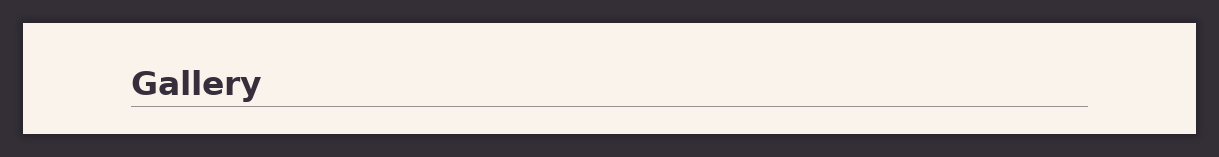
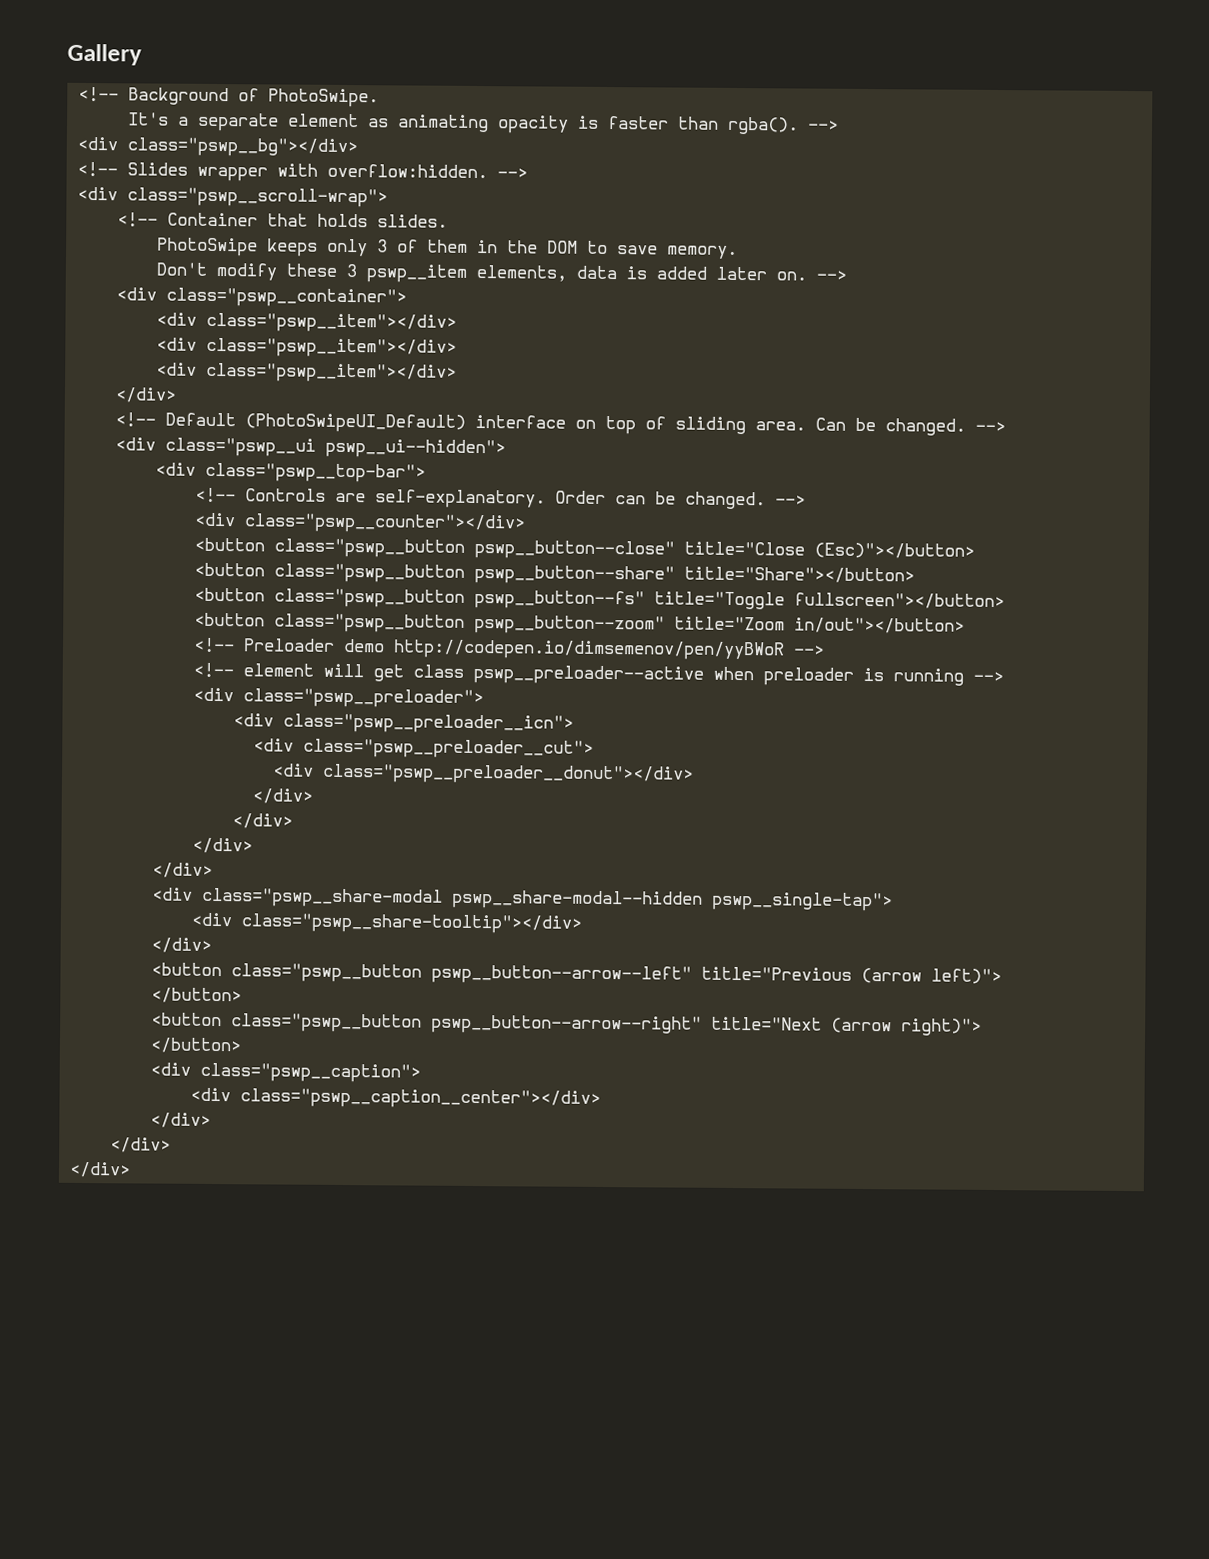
+ <!-- Background of PhotoSwipe.
+ It's a separate element as animating opacity is faster than rgba(). -->
+ <div class="pswp__bg"></div>
+ <!-- Slides wrapper with overflow:hidden. -->
+ <div class="pswp__scroll-wrap">
+ <!-- Container that holds slides.
+ PhotoSwipe keeps only 3 of them in the DOM to save memory.
+ Don't modify these 3 pswp__item elements, data is added later on. -->
+ <div class="pswp__container">
+ <div class="pswp__item"></div>
+ <div class="pswp__item"></div>
+ <div class="pswp__item"></div>
+ </div>
+ <!-- Default (PhotoSwipeUI_Default) interface on top of sliding area. Can be changed. -->
+ <div class="pswp__ui pswp__ui--hidden">
+ <div class="pswp__top-bar">
+ <!-- Controls are self-explanatory. Order can be changed. -->
+ <div class="pswp__counter"></div>
+ <button class="pswp__button pswp__button--close" title="Close (Esc)"></button>
+ <button class="pswp__button pswp__button--share" title="Share"></button>
+ <button class="pswp__button pswp__button--fs" title="Toggle fullscreen"></button>
+ <button class="pswp__button pswp__button--zoom" title="Zoom in/out"></button>
+ <!-- Preloader demo http://codepen.io/dimsemenov/pen/yyBWoR -->
+ <!-- element will get class pswp__preloader--active when preloader is running -->
+ <div class="pswp__preloader">
+ <div class="pswp__preloader__icn">
+ <div class="pswp__preloader__cut">
+ <div class="pswp__preloader__donut"></div>
+ </div>
+ </div>
+ </div>
+ </div>
+ <div class="pswp__share-modal pswp__share-modal--hidden pswp__single-tap">
+ <div class="pswp__share-tooltip"></div>
+ </div>
+ <button class="pswp__button pswp__button--arrow--left" title="Previous (arrow left)">
+ </button>
+ <button class="pswp__button pswp__button--arrow--right" title="Next (arrow right)">
+ </button>
+ <div class="pswp__caption">
+ <div class="pswp__caption__center"></div>
+ </div>
+ </div>
+ </div>

